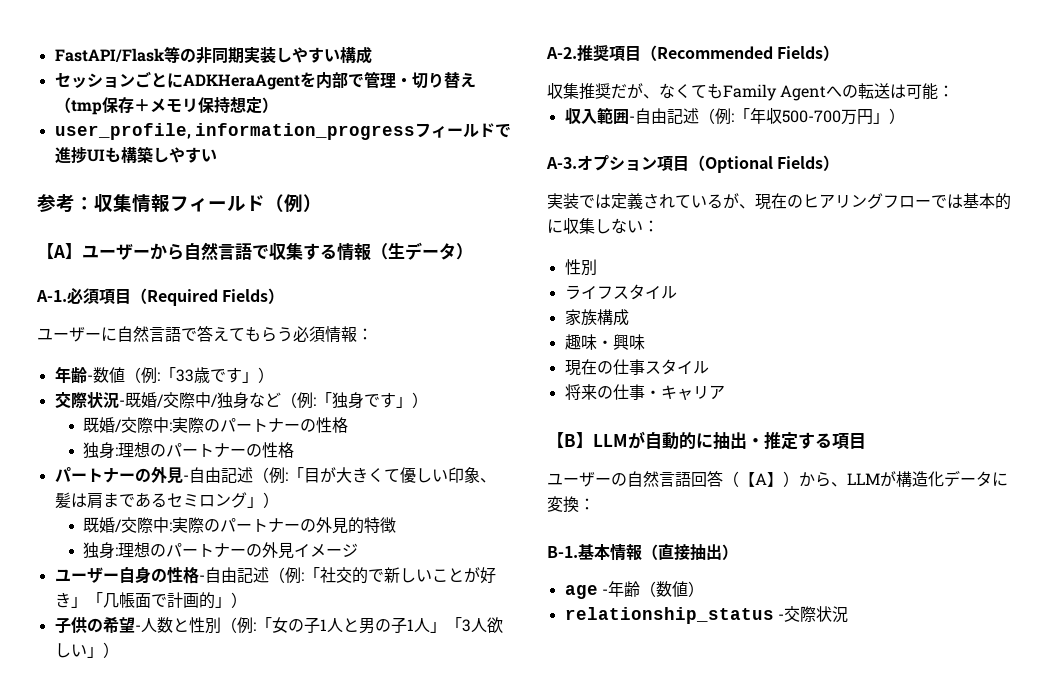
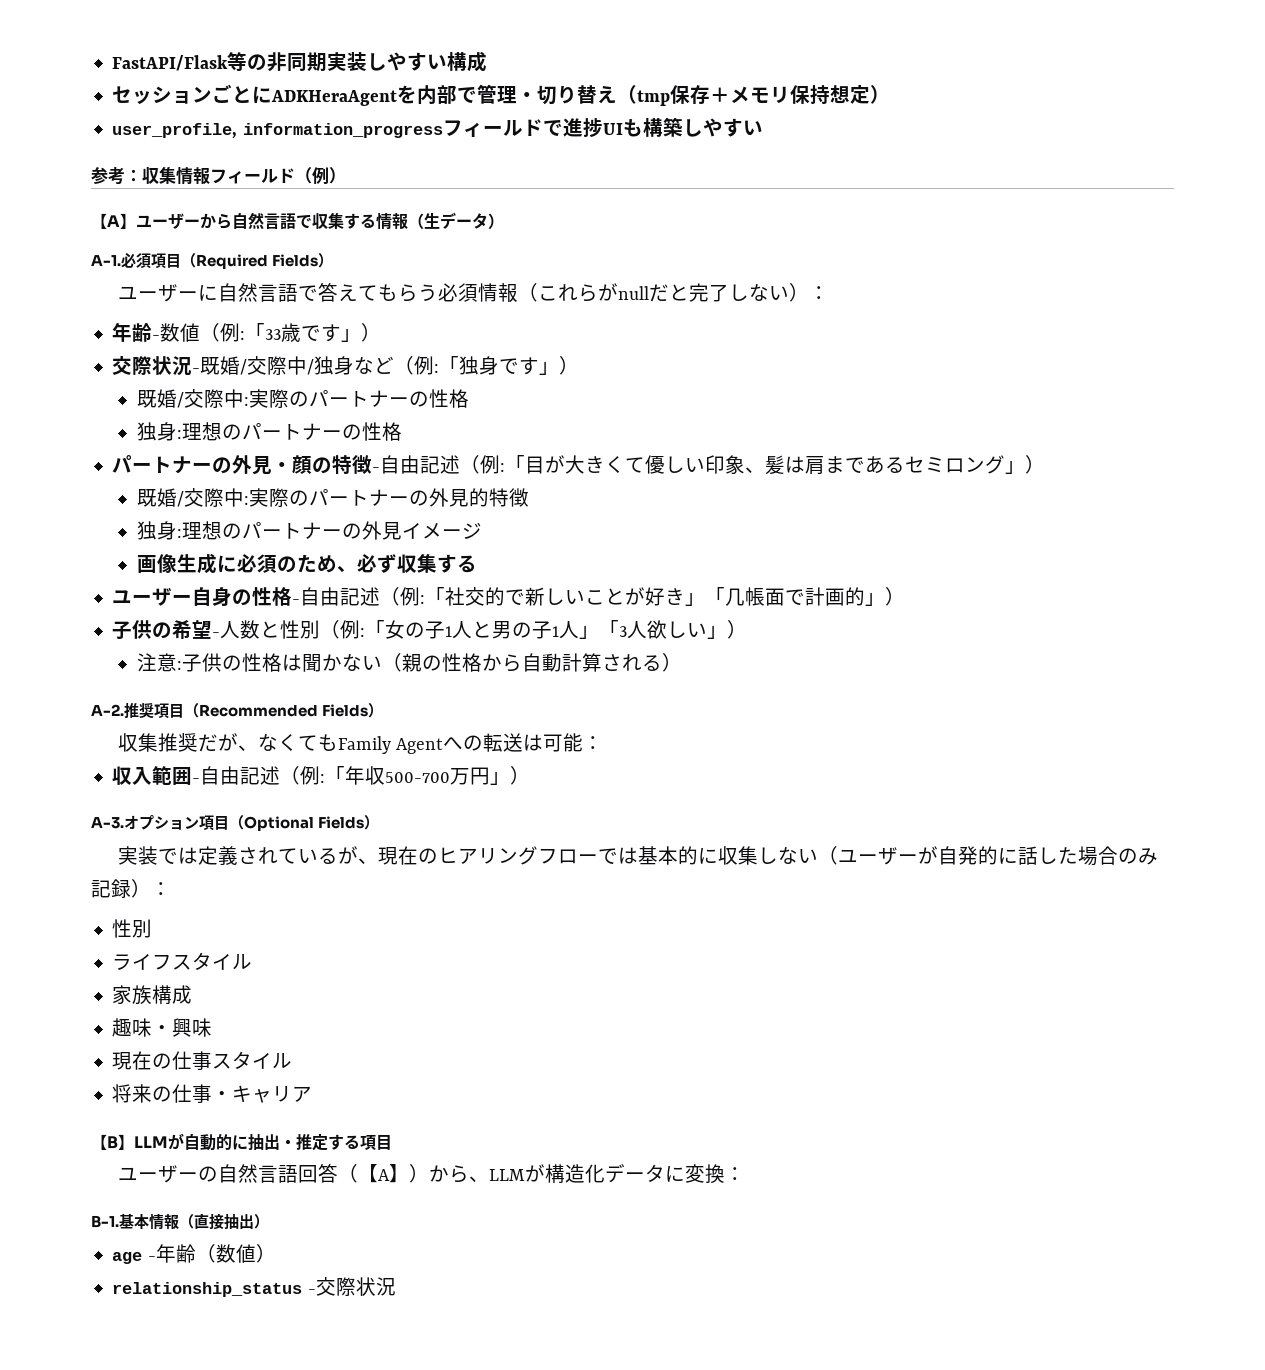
- ユーザーに自然言語で答えてもらう必須情報：
+ ユーザーに自然言語で答えてもらう必須情報（これらがnullだと完了しない）：
- パートナーの外見-自由記述（例:「目が大きくて優しい印象、髪は肩まであるセミロング」）
+ パートナーの外見・顔の特徴-自由記述（例:「目が大きくて優しい印象、髪は肩まであるセミロング」）
+ 画像生成に必須のため、必ず収集する
+ 注意:子供の性格は聞かない（親の性格から自動計算される）
- 実装では定義されているが、現在のヒアリングフローでは基本的に収集しない：
+ 実装では定義されているが、現在のヒアリングフローでは基本的に収集しない（ユーザーが自発的に話した場合のみ記録）：

